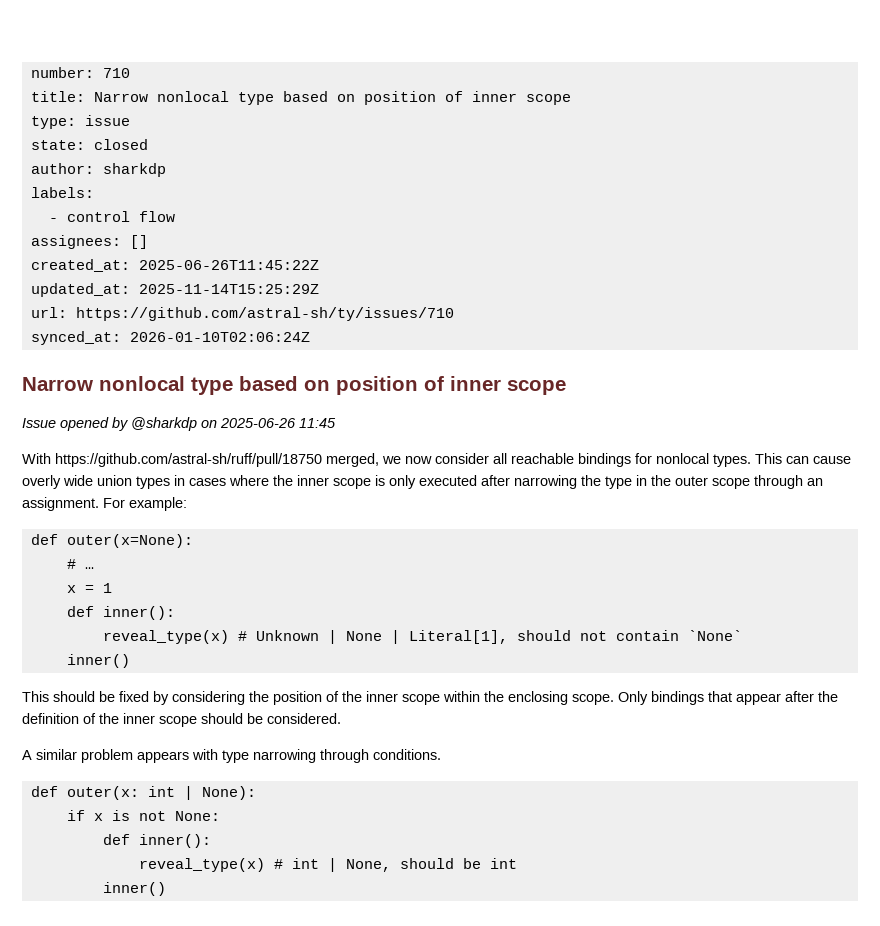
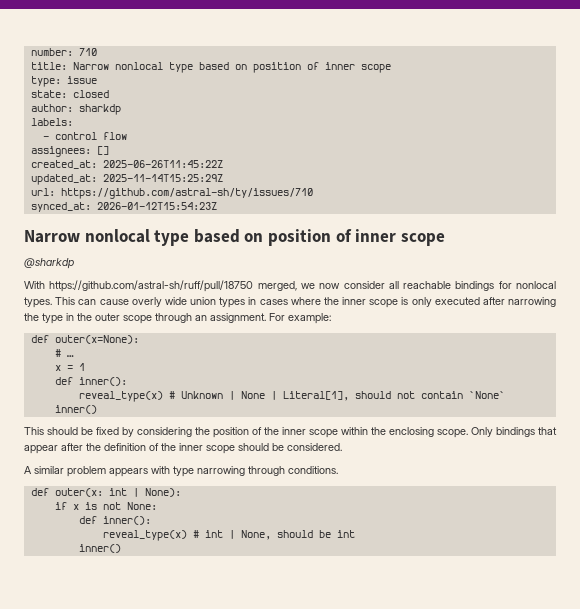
- synced_at: 2026-01-10T02:06:24Z
+ synced_at: 2026-01-12T15:54:23Z
  Narrow nonlocal type based on position of inner scope
- Issue opened by @sharkdp on 2025-06-26 11:45
+ @sharkdp

